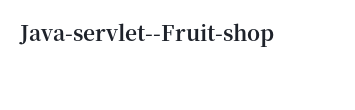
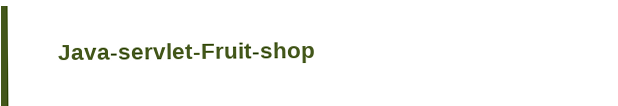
- Java-servlet--Fruit-shop
+ Java-servlet-Fruit-shop

